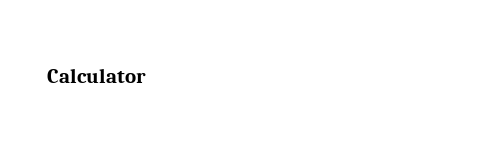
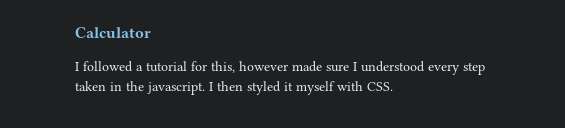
+ I followed a tutorial for this, however made sure I understood every step taken in the javascript. I then styled it myself with CSS.

